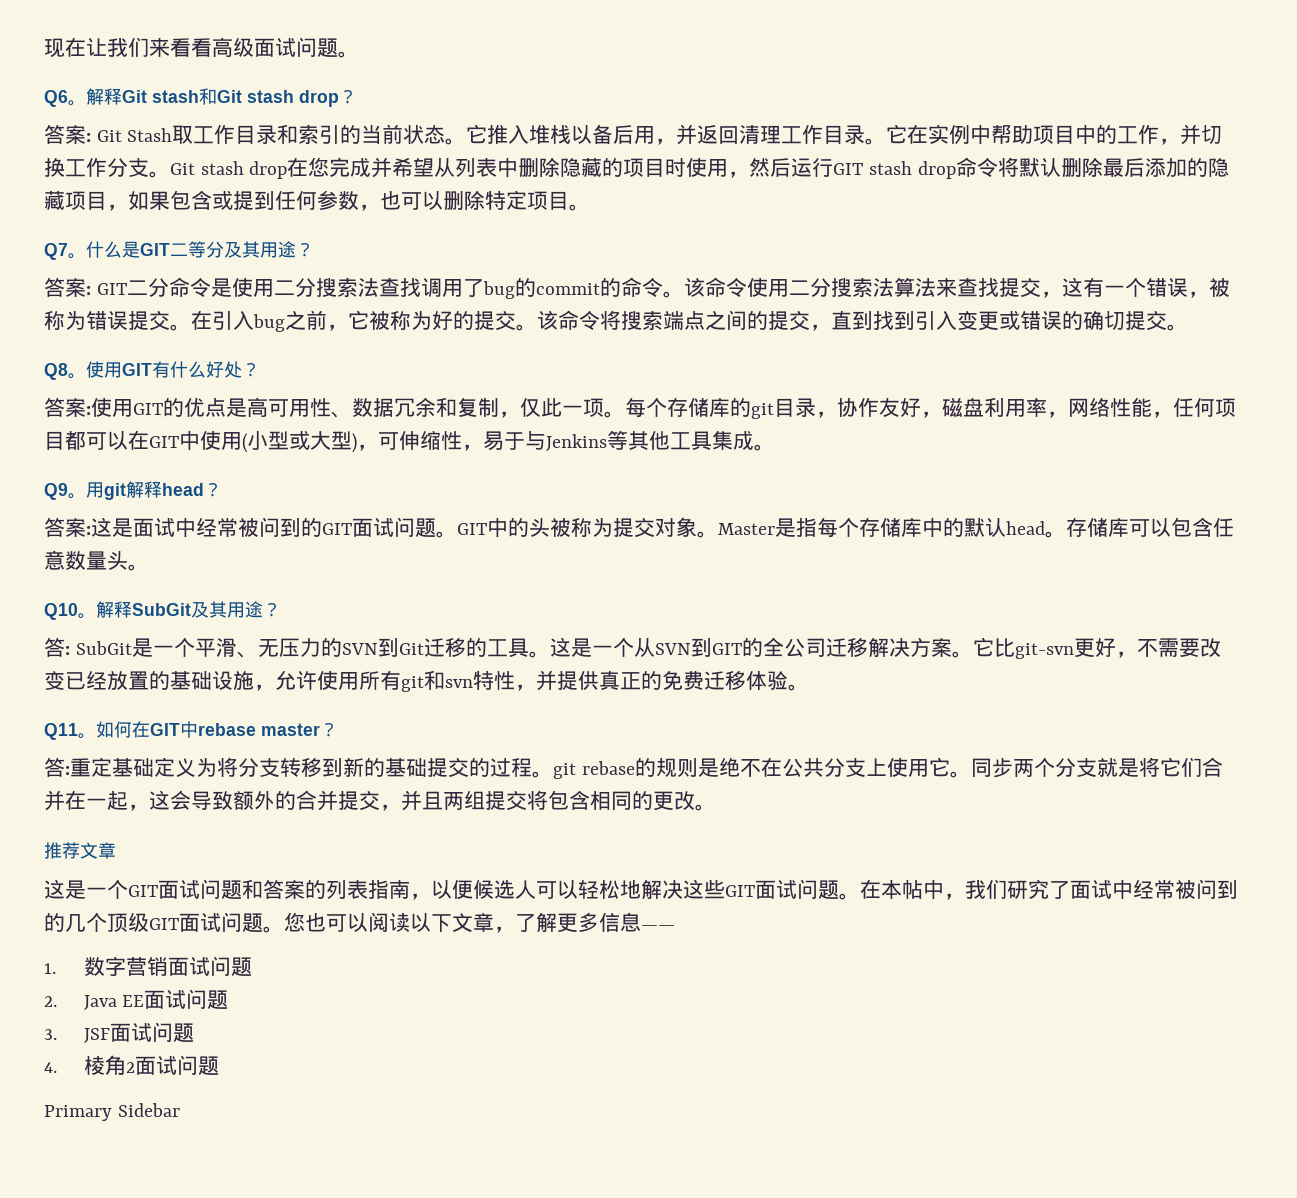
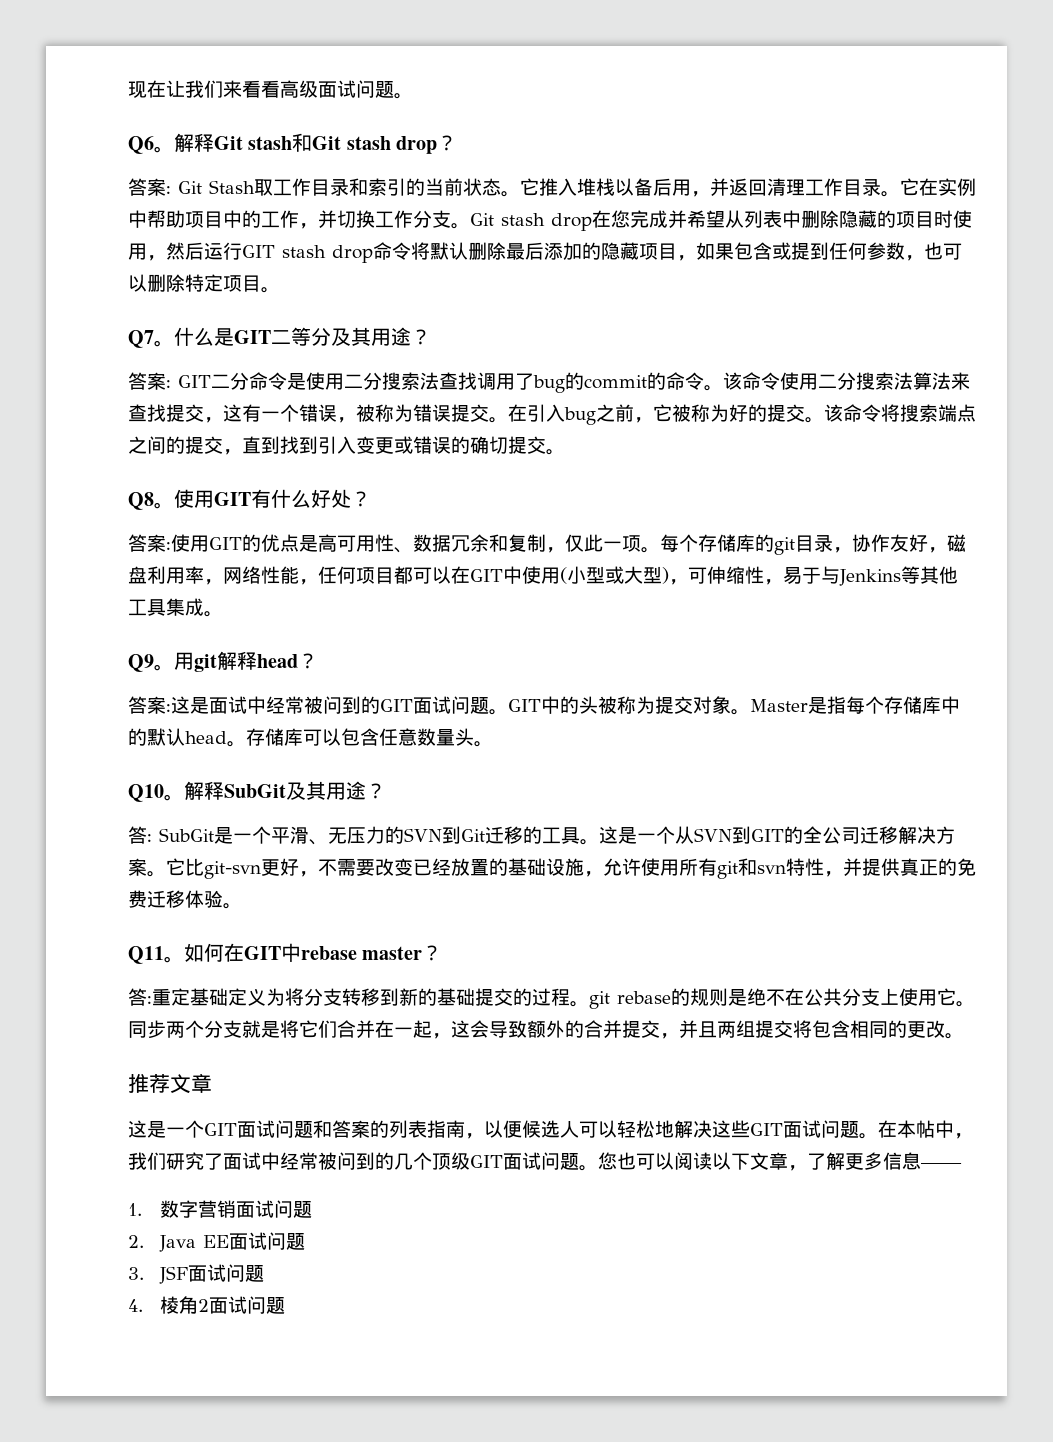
- Primary Sidebar

